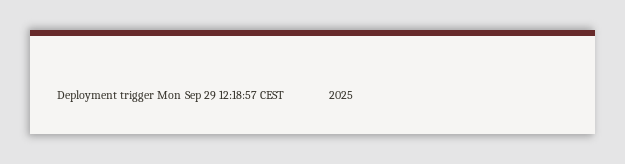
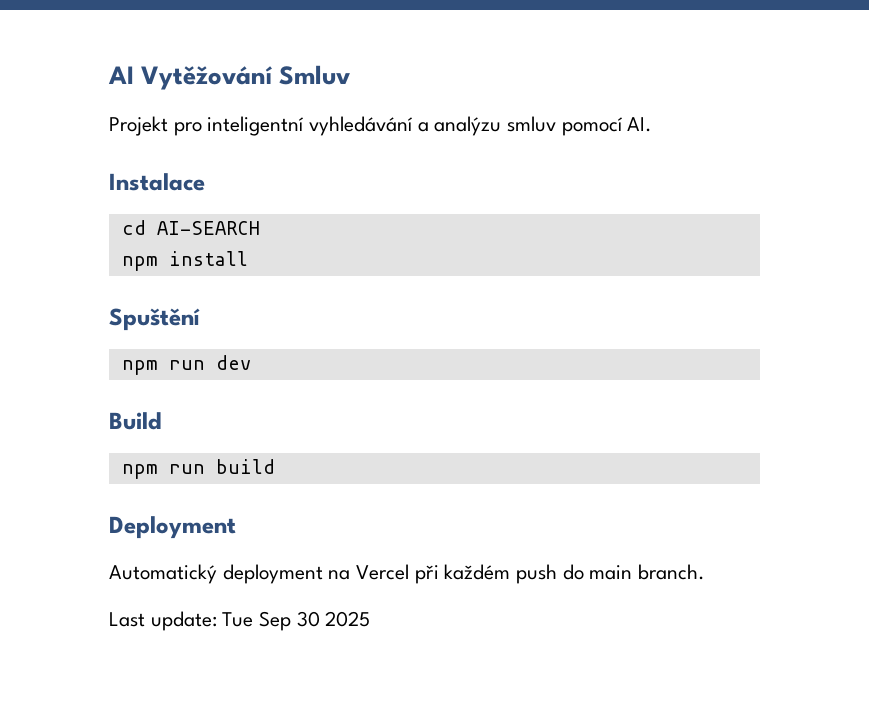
- Deployment trigger Mon Sep 29 12:18:57 CEST 2025
+ AI Vytěžování Smluv
+ Projekt pro inteligentní vyhledávání a analýzu smluv pomocí AI.
+ Instalace
+ cd AI-SEARCH
+ npm install
+ Spuštění
+ npm run dev
+ Build
+ npm run build
+ Deployment
+ Automatický deployment na Vercel při každém push do main branch.
+ Last update: Tue Sep 30 2025

